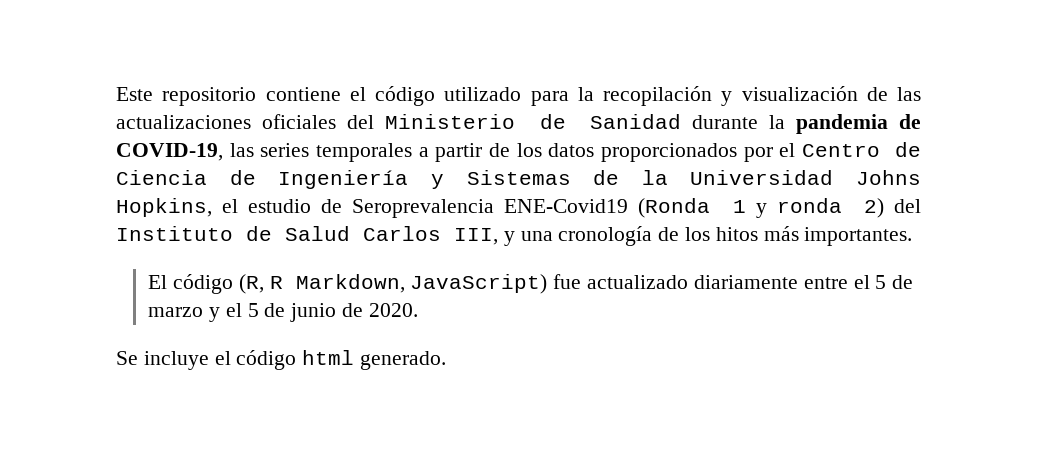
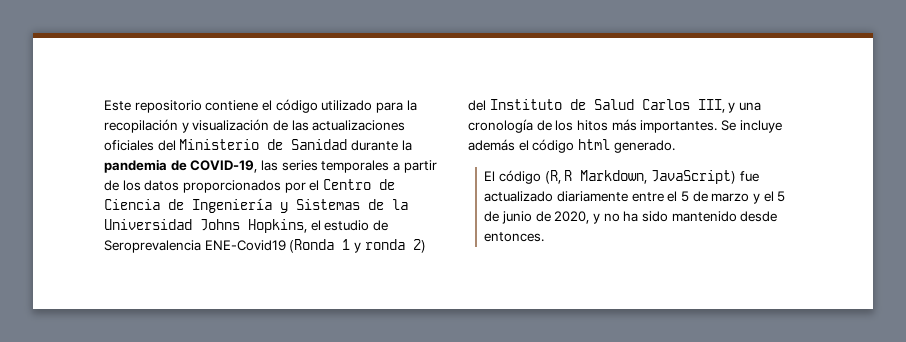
+ Se incluye además el código html generado.
- El código (R, R Markdown, JavaScript) fue actualizado diariamente entre el 5 de marzo y el 5 de junio de 2020.
- Se incluye el código html generado.
+ El código (R, R Markdown, JavaScript) fue actualizado diariamente entre el 5 de marzo y el 5 de junio de 2020, y no ha sido mantenido desde entonces.

